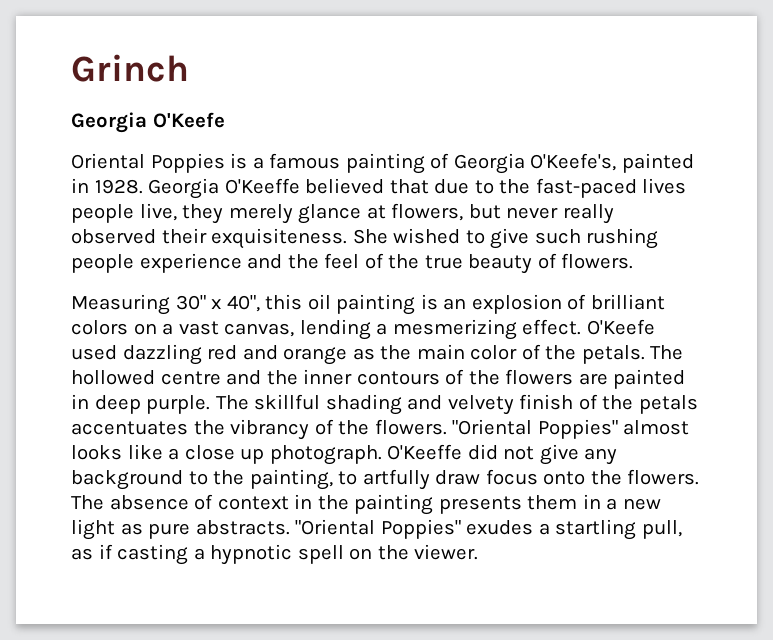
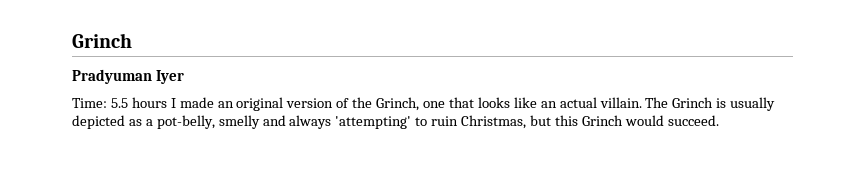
- Georgia O'Keefe
- Oriental Poppies is a famous painting of Georgia O'Keefe's, painted in 1928. Georgia O'Keeffe believed that due to the fast-paced lives people live, they merely glance at flowers, but never really observed their exquisiteness. She wished to give such rushing people experience and the feel of the true beauty of flowers.
- Measuring 30" x 40", this oil painting is an explosion of brilliant colors on a vast canvas, lending a mesmerizing effect. O'Keefe used dazzling red and orange as the main color of the petals. The hollowed centre and the inner contours of the flowers are painted in deep purple. The skillful shading and velvety finish of the petals accentuates the vibrancy of the flowers. "Oriental Poppies" almost looks like a close up photograph. O'Keeffe did not give any background to the painting, to artfully draw focus onto the flowers. The absence of context in the painting presents them in a new light as pure abstracts. "Oriental Poppies" exudes a startling pull, as if casting a hypnotic spell on the viewer.
+ Pradyuman Iyer
+ Time: 5.5 hours I made an original version of the Grinch, one that looks like an actual villain. The Grinch is usually depicted as a pot-belly, smelly and always 'attempting' to ruin Christmas, but this Grinch would succeed.

